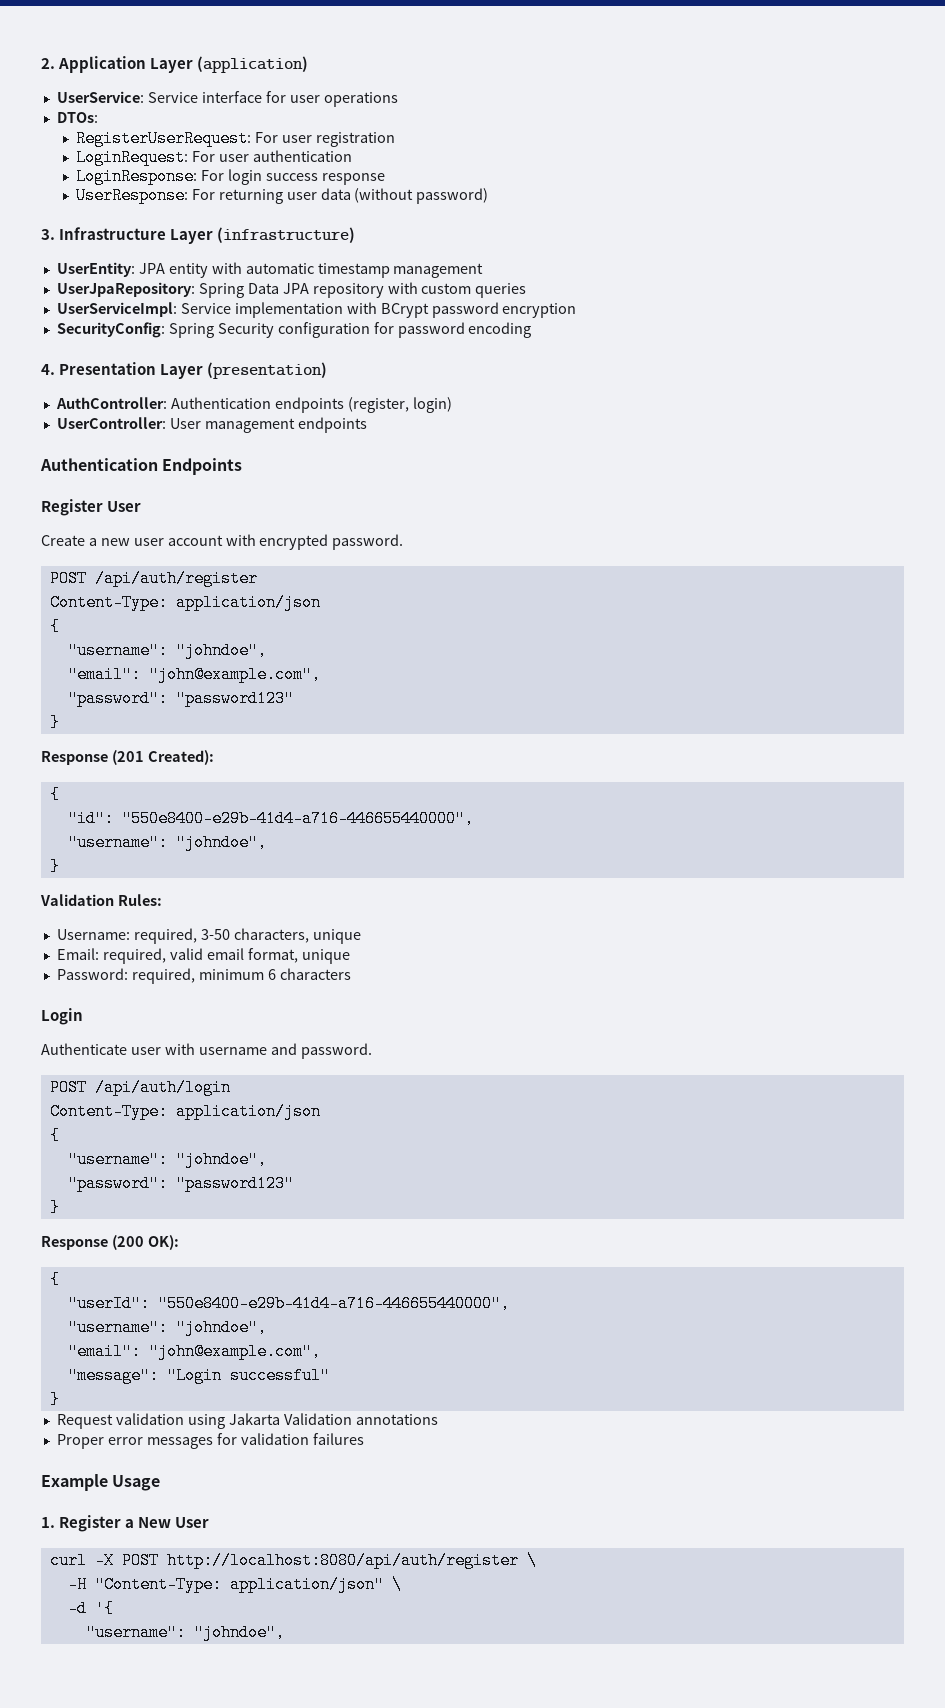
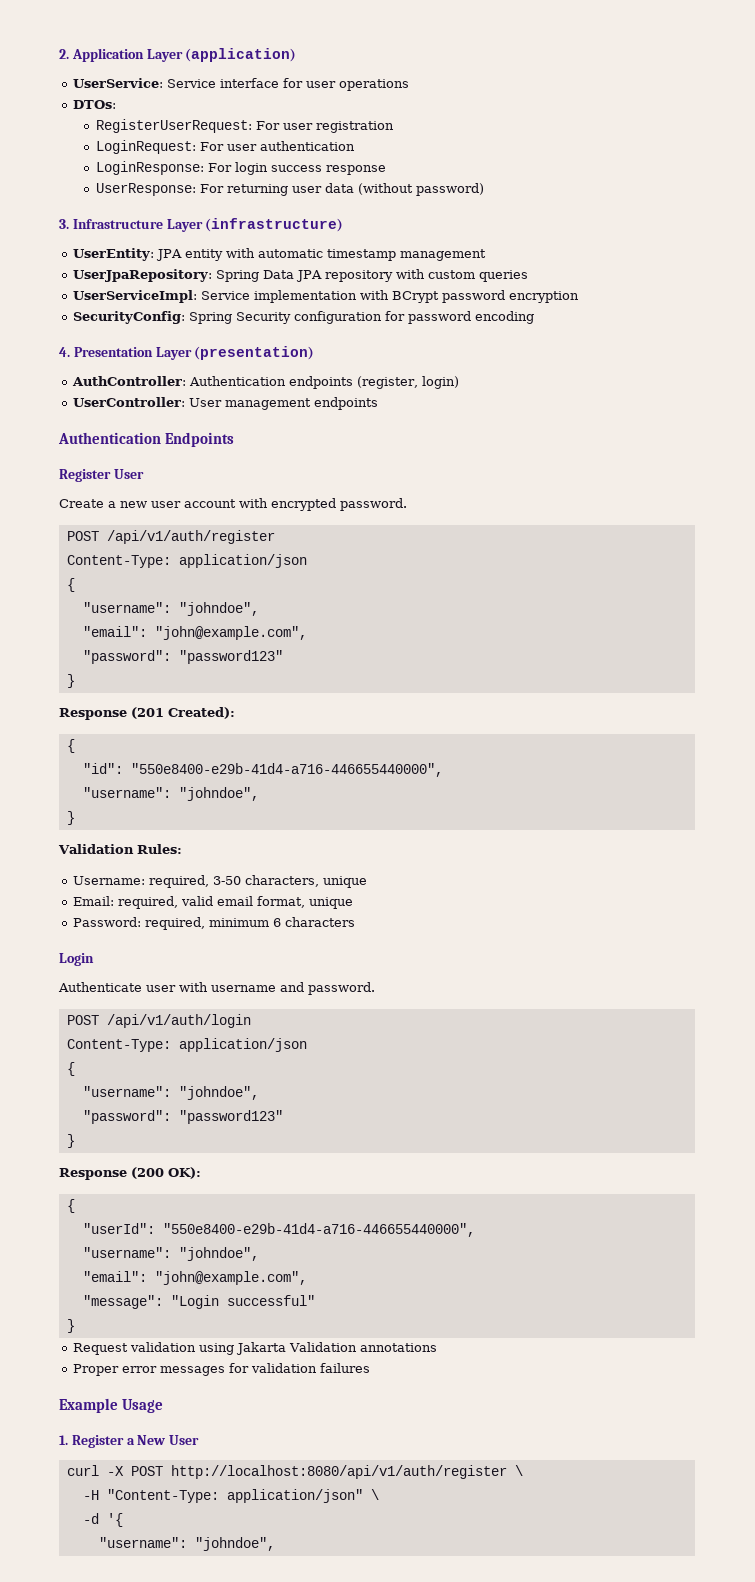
- POST /api/auth/register
+ POST /api/v1/auth/register
- POST /api/auth/login
+ POST /api/v1/auth/login
- curl -X POST http://localhost:8080/api/auth/register \
+ curl -X POST http://localhost:8080/api/v1/auth/register \

